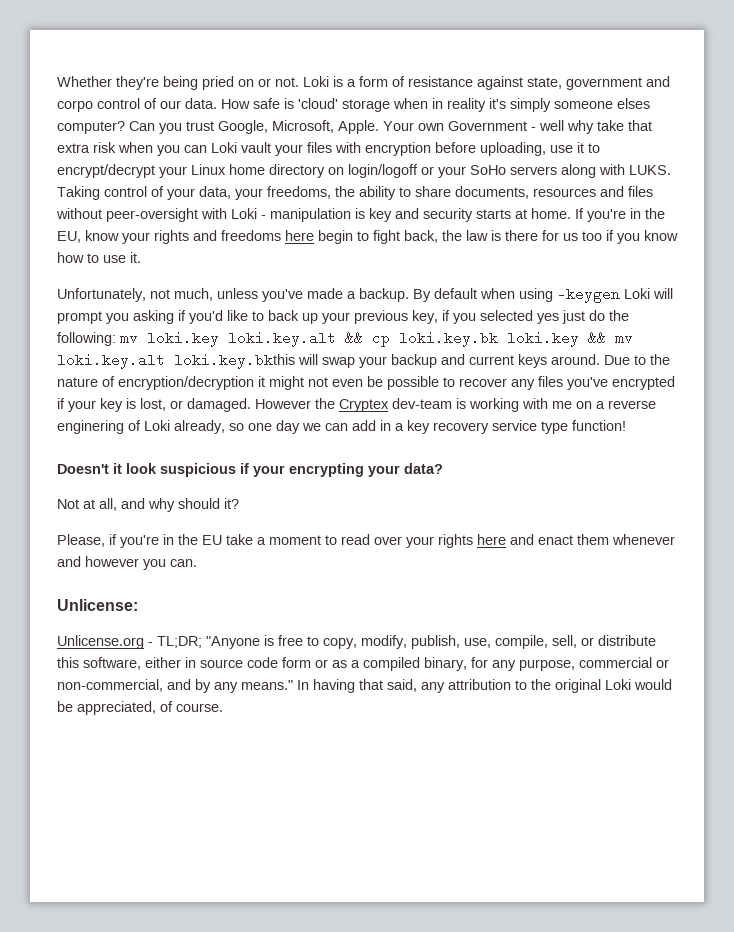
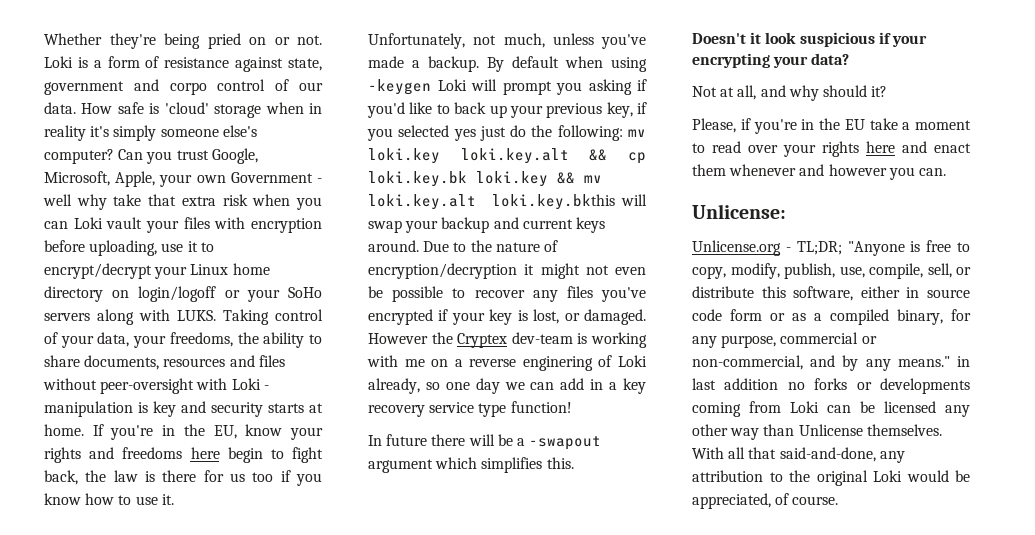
- How safe is 'cloud' storage when in reality it's simply someone elses computer?
+ How safe is 'cloud' storage when in reality it's simply someone else's computer?
- Can you trust Google, Microsoft, Apple. Your own Government - well why take that extra risk when you can Loki vault your files with encryption before uploading, use it to encrypt/decrypt your Linux home directory on login/logoff or your SoHo servers along with LUKS.
+ Can you trust Google, Microsoft, Apple, your own Government - well why take that extra risk when you can Loki vault your files with encryption before uploading, use it to encrypt/decrypt your Linux home directory on login/logoff or your SoHo servers along with LUKS.
+ In future there will be a -swapout argument which simplifies this.
- Unlicense.org - TL;DR; "Anyone is free to copy, modify, publish, use, compile, sell, or distribute this software, either in source code form or as a compiled binary, for any purpose, commercial or non-commercial, and by any means." In having that said, any attribution to the original Loki would be appreciated, of course.
+ Unlicense.org - TL;DR; "Anyone is free to copy, modify, publish, use, compile, sell, or distribute this software, either in source code form or as a compiled binary, for any purpose, commercial or non-commercial, and by any means." in last addition no forks or developments coming from Loki can be licensed any other way than Unlicense themselves. With all that said-and-done, any attribution to the original Loki would be appreciated, of course.

